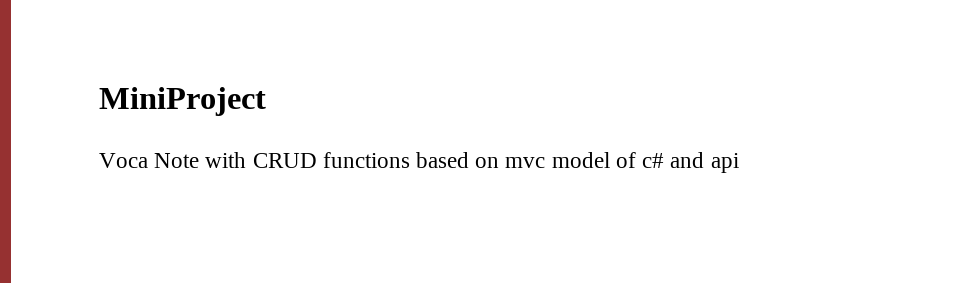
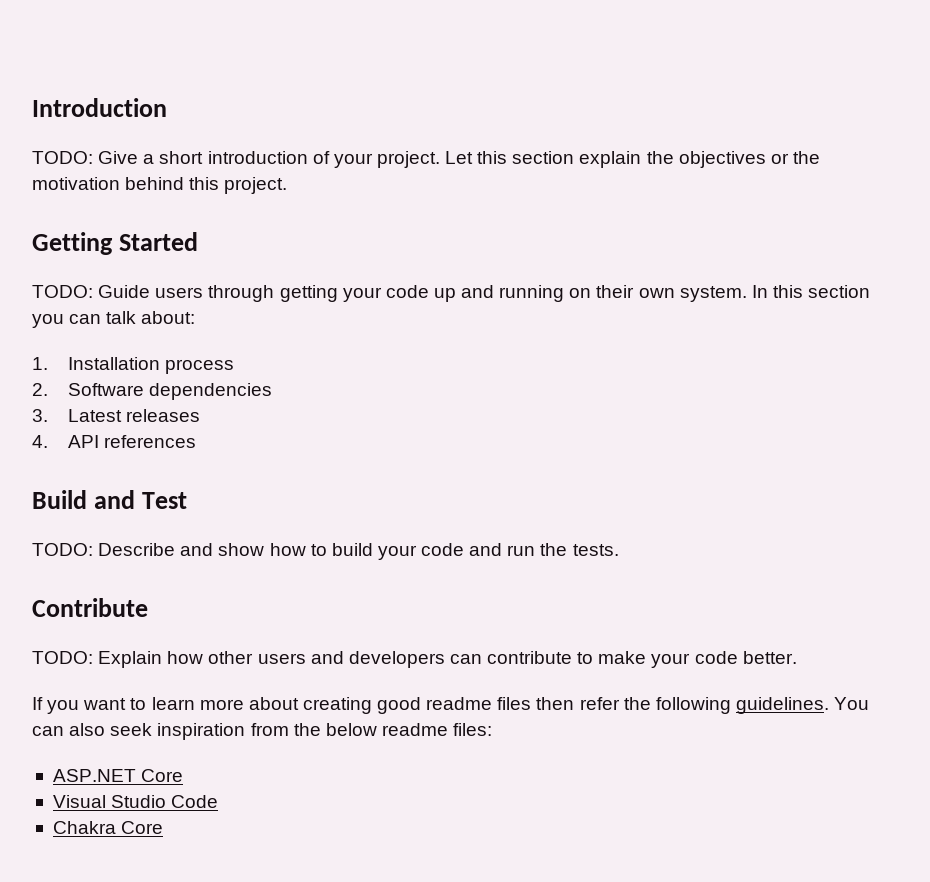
- MiniProject
- Voca Note with CRUD functions based on mvc model of c# and api
+ Introduction
+ TODO: Give a short introduction of your project. Let this section explain the objectives or the motivation behind this project.
+ Getting Started
+ TODO: Guide users through getting your code up and running on their own system. In this section you can talk about:
+ 1. Installation process
+ 2. Software dependencies
+ 3. Latest releases
+ 4. API references
+ Build and Test
+ TODO: Describe and show how to build your code and run the tests.
+ Contribute
+ TODO: Explain how other users and developers can contribute to make your code better.
+ If you want to learn more about creating good readme files then refer the following guidelines. You can also seek inspiration from the below readme files:
+ ASP.NET Core
+ Visual Studio Code
+ Chakra Core

